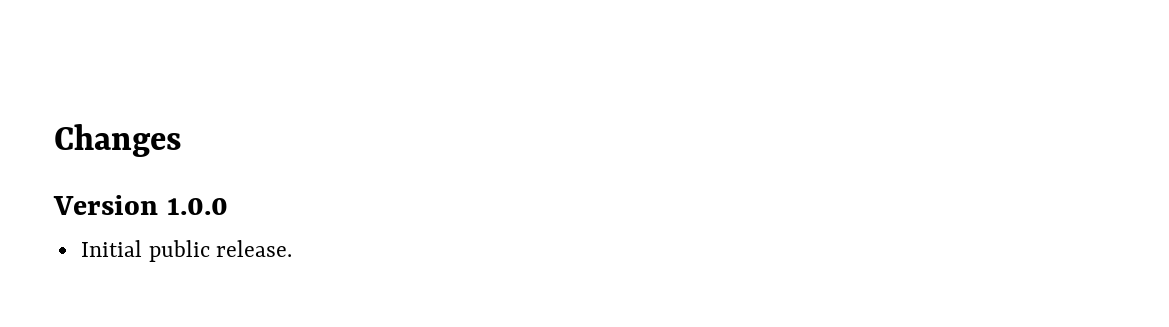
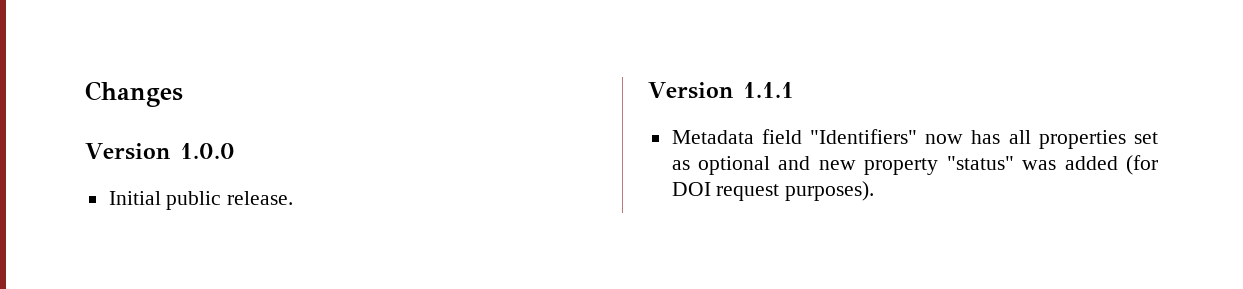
+ Version 1.1.1
+ Metadata field "Identifiers" now has all properties set as optional and new property "status" was added (for DOI request purposes).

